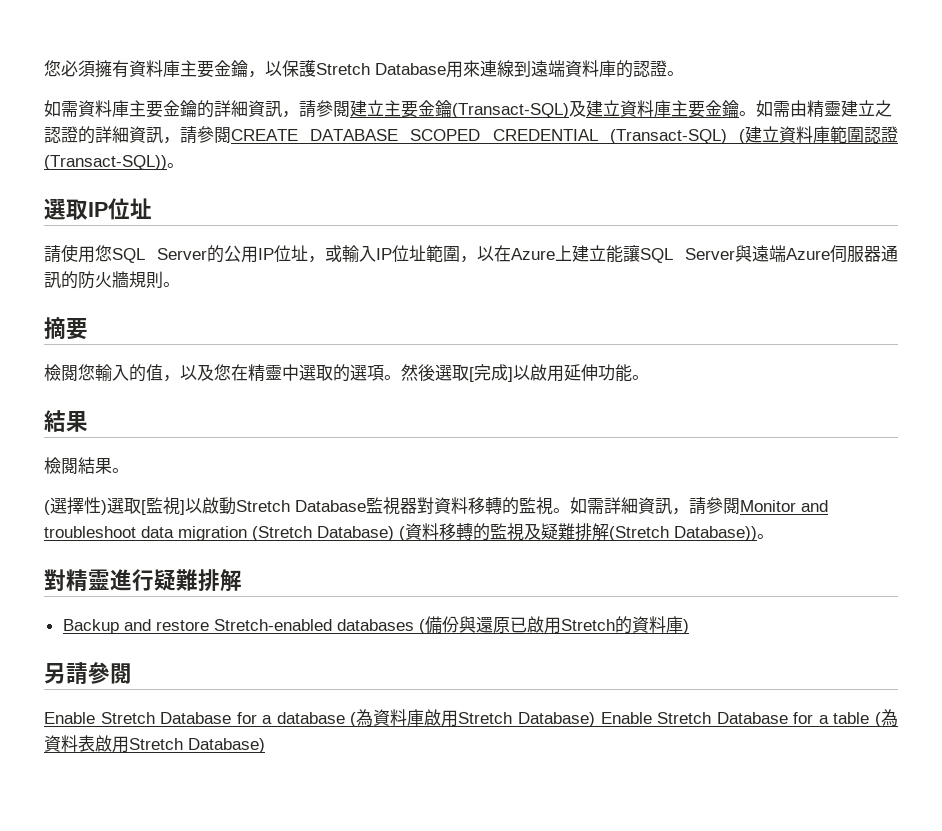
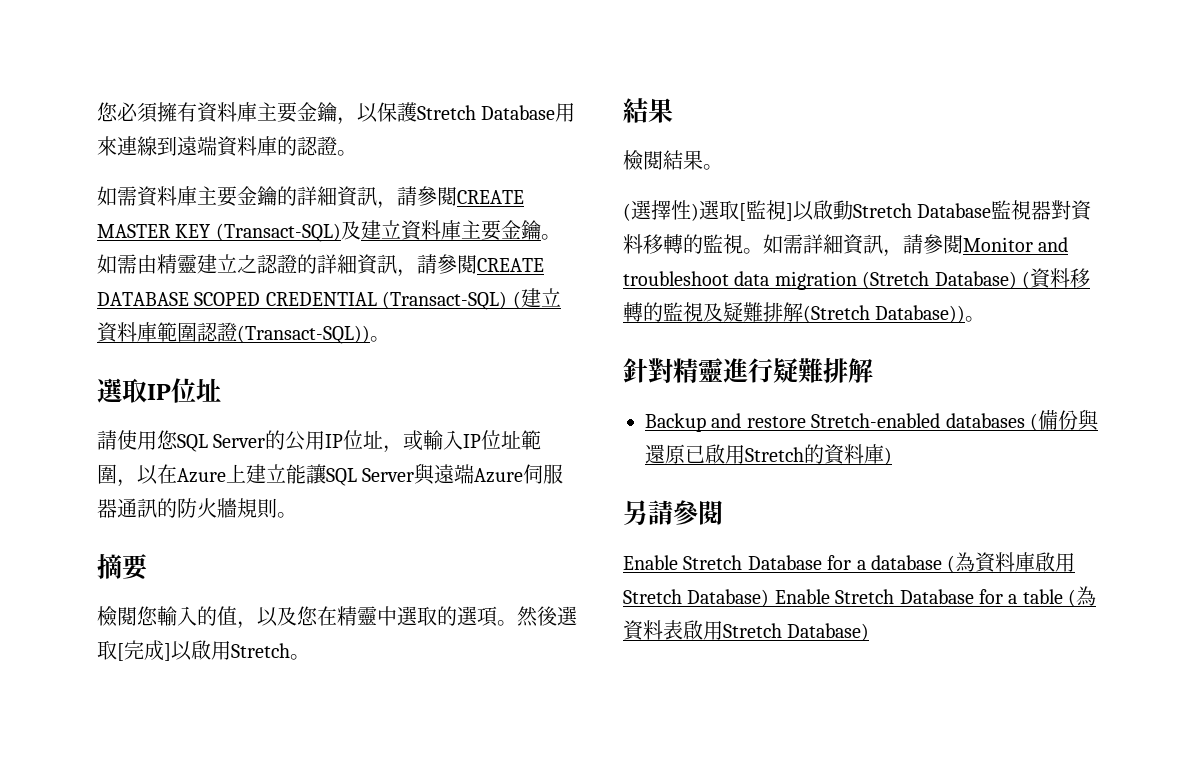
- 如需資料庫主要金鑰的詳細資訊，請參閱建立主要金鑰(Transact-SQL)及建立資料庫主要金鑰。
+ 如需資料庫主要金鑰的詳細資訊，請參閱CREATE MASTER KEY (Transact-SQL)及建立資料庫主要金鑰。
- 然後選取[完成]以啟用延伸功能。
+ 然後選取[完成]以啟用Stretch。
- 對精靈進行疑難排解
+ 針對精靈進行疑難排解

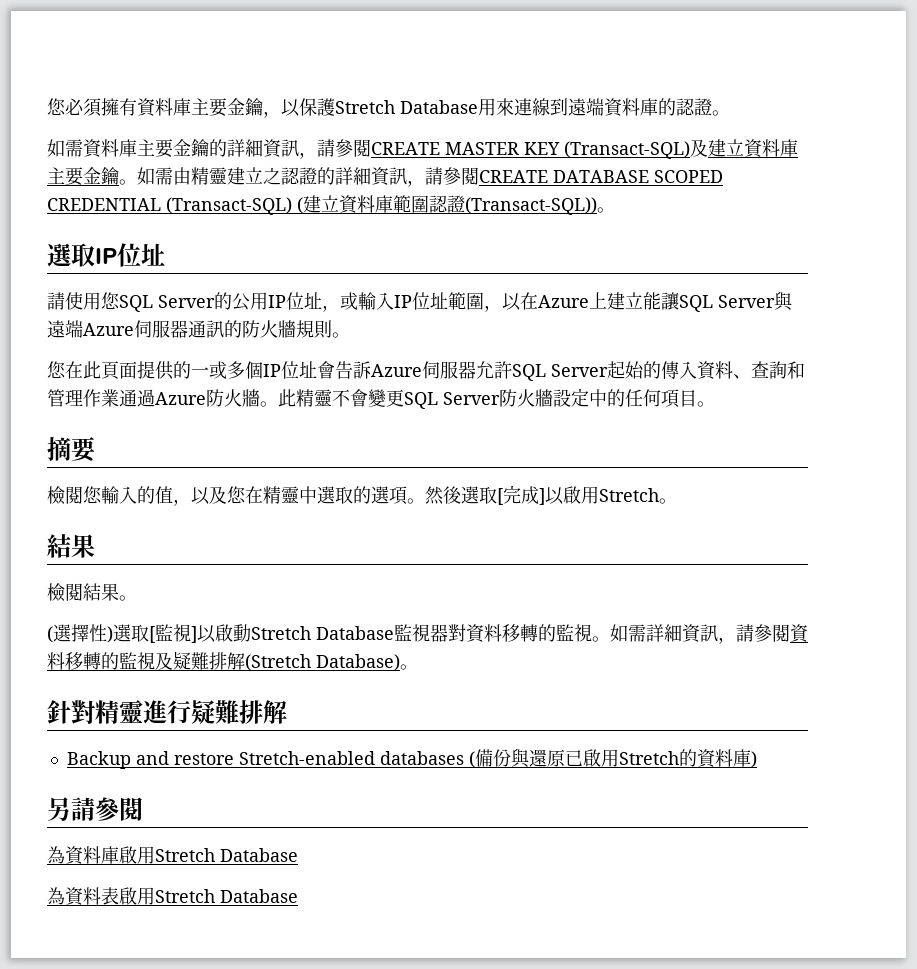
+ 您在此頁面提供的一或多個IP位址會告訴Azure伺服器允許SQL Server起始的傳入資料、查詢和管理作業通過Azure防火牆。此精靈不會變更SQL Server防火牆設定中的任何項目。
- 如需詳細資訊，請參閱Monitor and troubleshoot data migration (Stretch Database) (資料移轉的監視及疑難排解(Stretch Database))。
+ 如需詳細資訊，請參閱資料移轉的監視及疑難排解(Stretch Database)。
- Enable Stretch Database for a database (為資料庫啟用Stretch Database) Enable Stretch Database for a table (為資料表啟用Stretch Database)
+ 為資料庫啟用Stretch Database
+ 為資料表啟用Stretch Database

